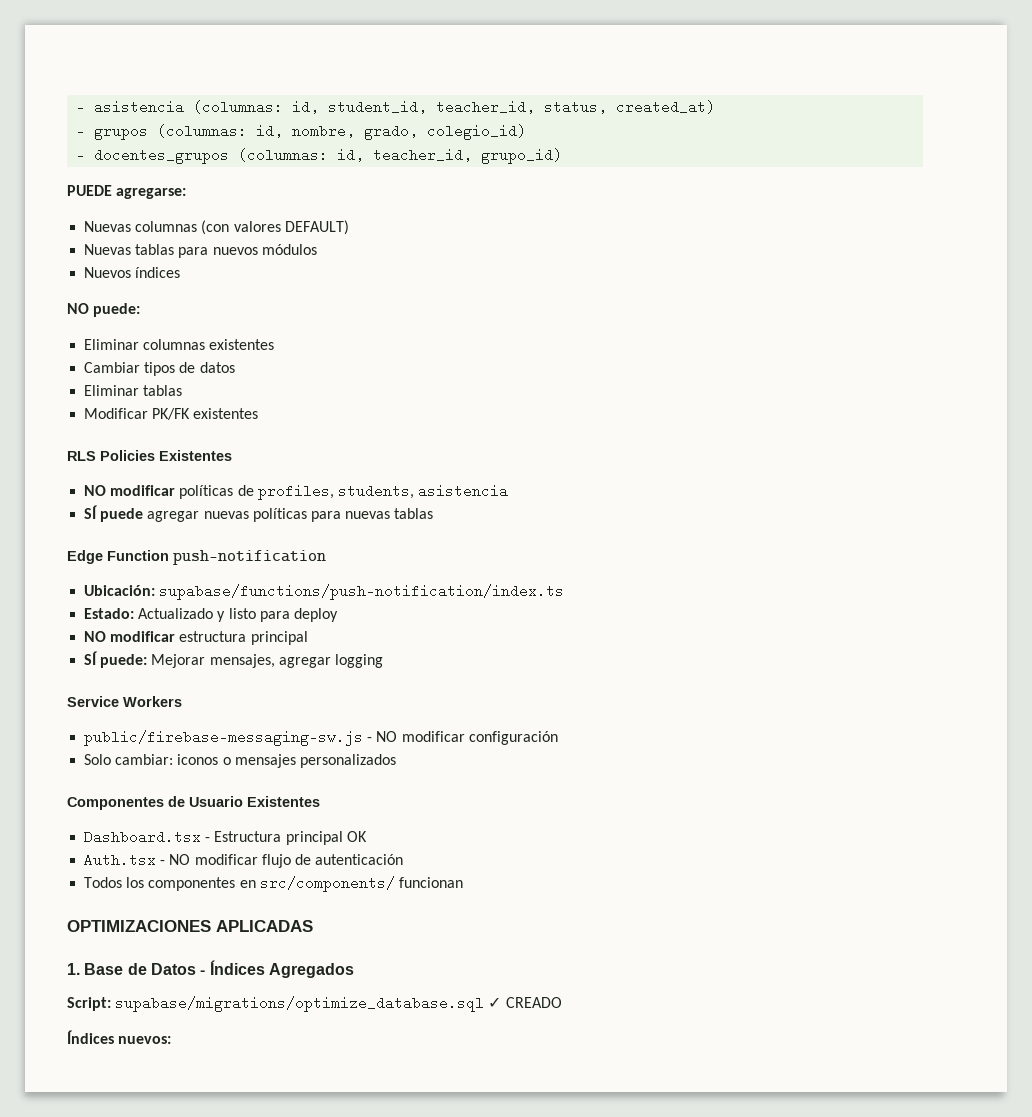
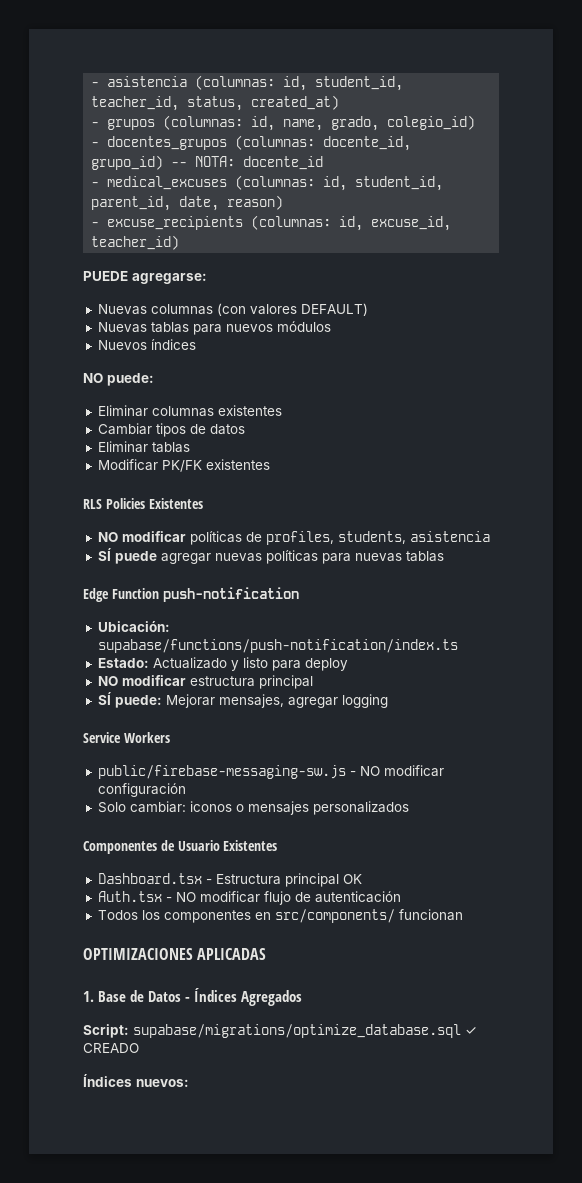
- - grupos (columnas: id, nombre, grado, colegio_id)
+ - grupos (columnas: id, name, grado, colegio_id)
- - docentes_grupos (columnas: id, teacher_id, grupo_id)
+ - docentes_grupos (columnas: docente_id, grupo_id) -- NOTA: docente_id
+ - medical_excuses (columnas: id, student_id, parent_id, date, reason)
+ - excuse_recipients (columnas: id, excuse_id, teacher_id)

